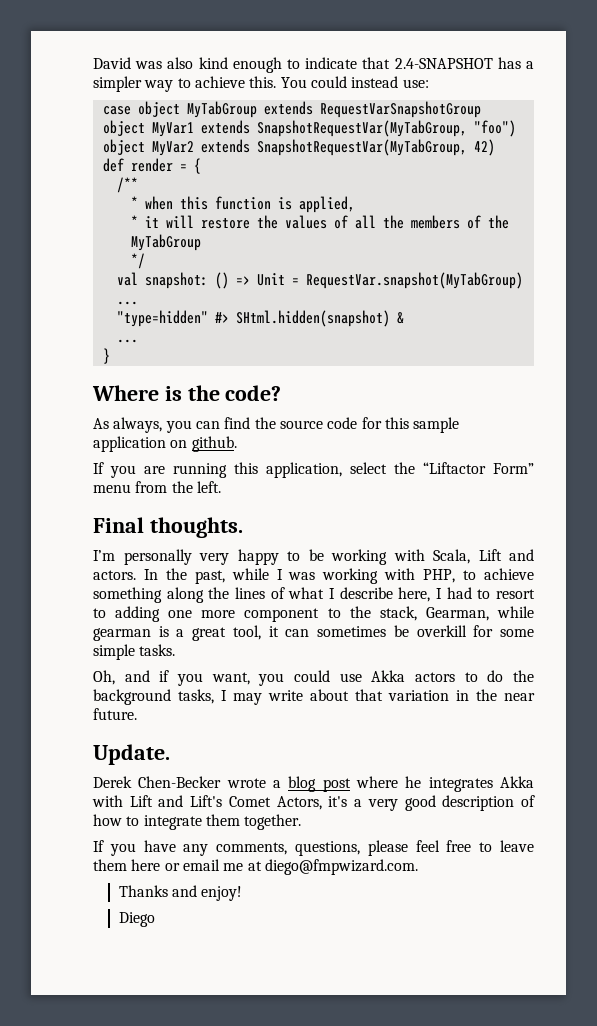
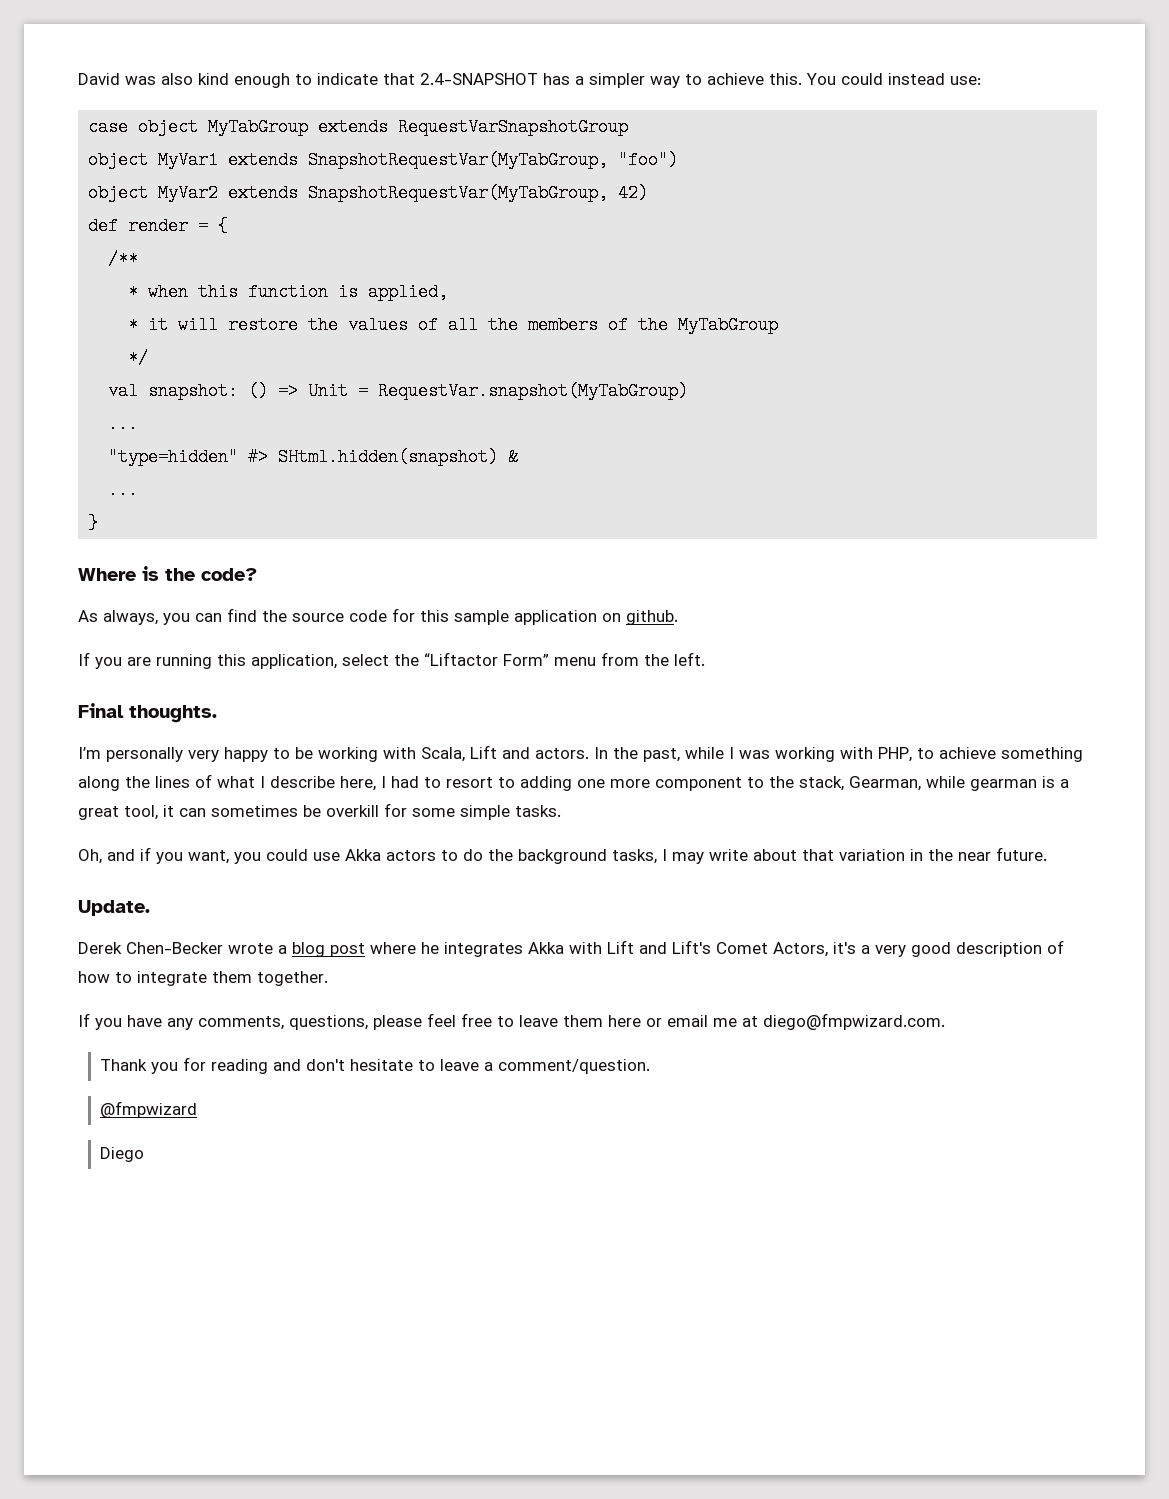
- Thanks and enjoy!
+ Thank you for reading and don't hesitate to leave a comment/question.
+ @fmpwizard

